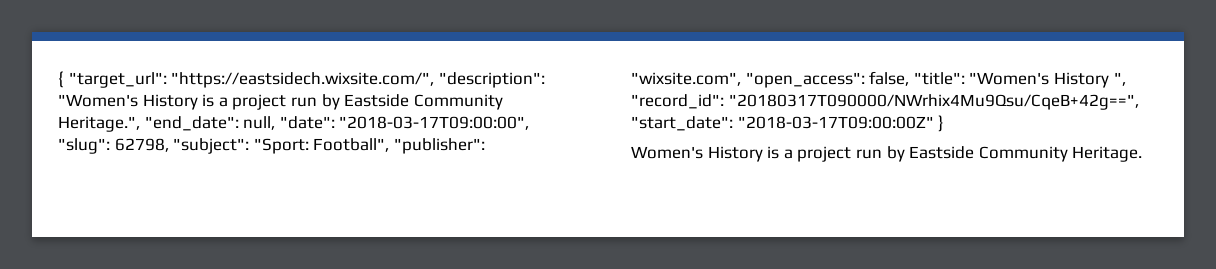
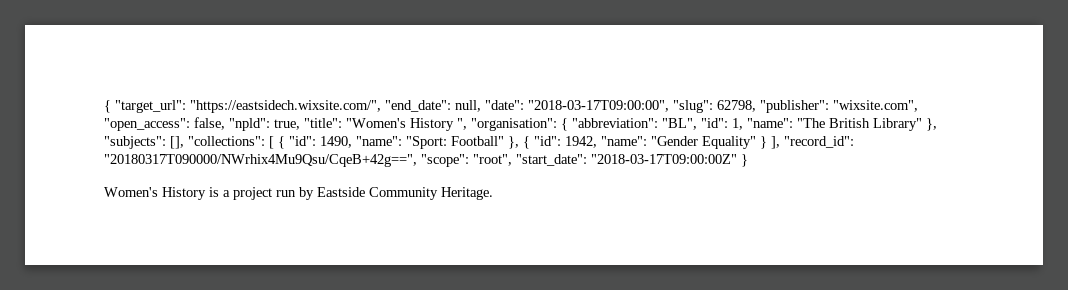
- { "target_url": "https://eastsidech.wixsite.com/", "description": "Women's History is a project run by Eastside Community Heritage.", "end_date": null, "date": "2018-03-17T09:00:00", "slug": 62798, "subject": "Sport: Football", "publisher": "wixsite.com", "open_access": false, "title": "Women's History ", "record_id": "20180317T090000/NWrhix4Mu9Qsu/CqeB+42g==", "start_date": "2018-03-17T09:00:00Z" }
+ { "target_url": "https://eastsidech.wixsite.com/", "end_date": null, "date": "2018-03-17T09:00:00", "slug": 62798, "publisher": "wixsite.com", "open_access": false, "npld": true, "title": "Women's History ", "organisation": { "abbreviation": "BL", "id": 1, "name": "The British Library" }, "subjects": [], "collections": [ { "id": 1490, "name": "Sport: Football" }, { "id": 1942, "name": "Gender Equality" } ], "record_id": "20180317T090000/NWrhix4Mu9Qsu/CqeB+42g==", "scope": "root", "start_date": "2018-03-17T09:00:00Z" }

